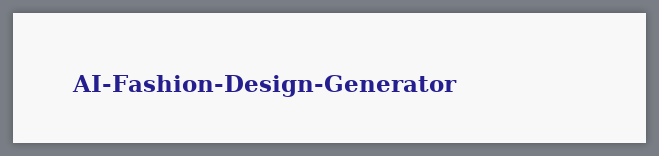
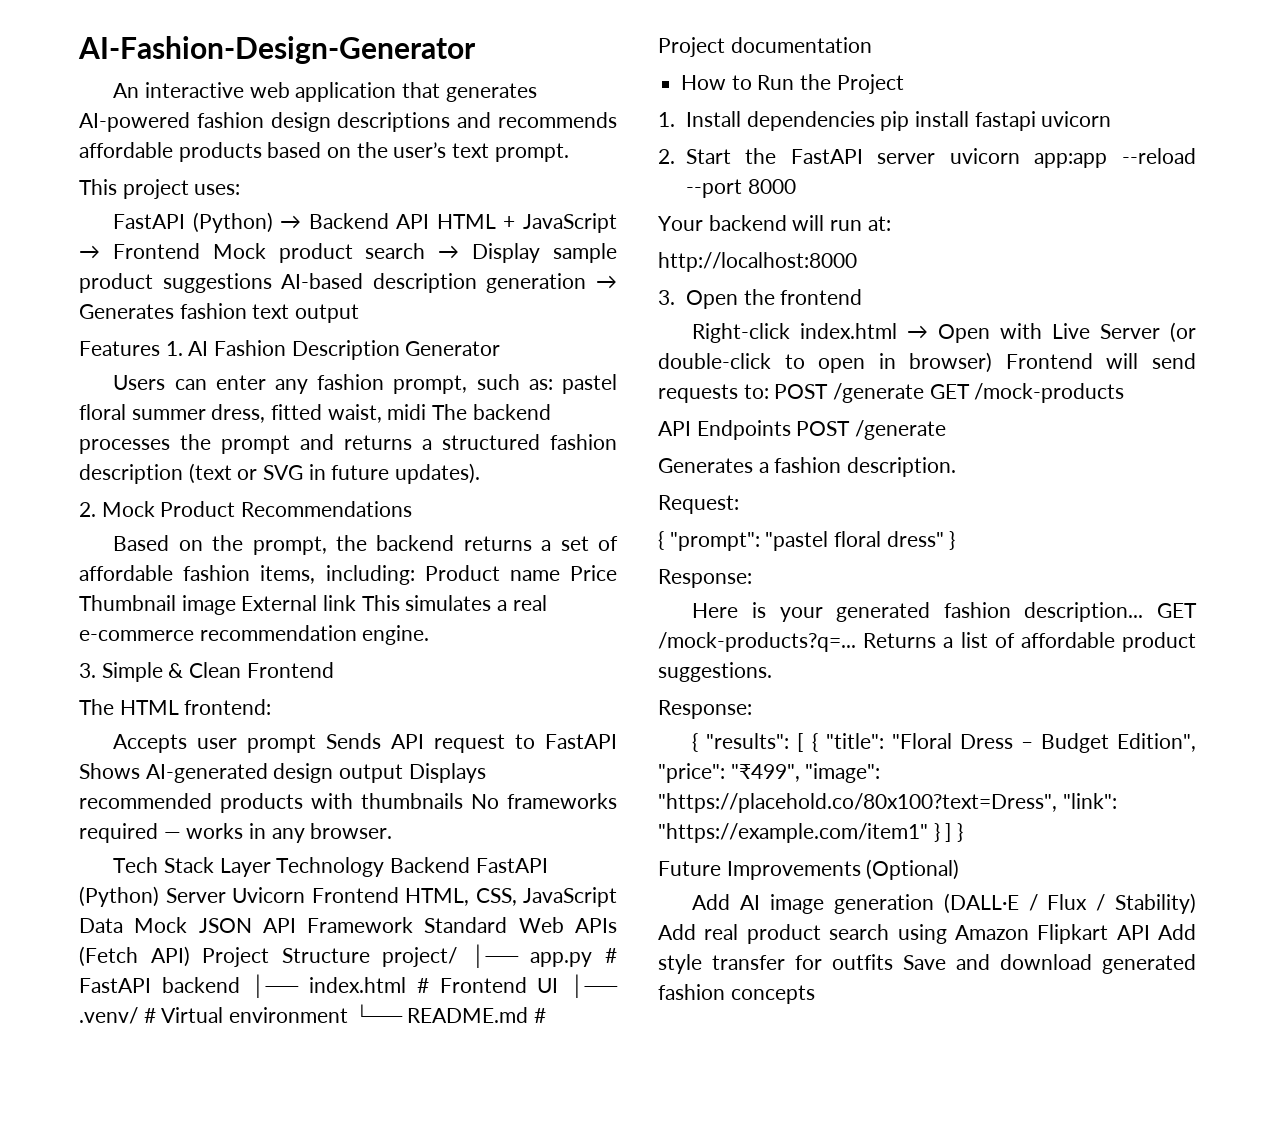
+ An interactive web application that generates AI-powered fashion design descriptions and recommends affordable products based on the user’s text prompt.
+ This project uses:
+ FastAPI (Python) → Backend API HTML + JavaScript → Frontend Mock product search → Display sample product suggestions AI-based description generation → Generates fashion text output
+ Features 1. AI Fashion Description Generator
+ Users can enter any fashion prompt, such as: pastel floral summer dress, fitted waist, midi The backend processes the prompt and returns a structured fashion description (text or SVG in future updates).
+ 2. Mock Product Recommendations
+ Based on the prompt, the backend returns a set of affordable fashion items, including: Product name Price Thumbnail image External link This simulates a real e-commerce recommendation engine.
+ 3. Simple & Clean Frontend
+ The HTML frontend:
+ Accepts user prompt Sends API request to FastAPI Shows AI-generated design output Displays recommended products with thumbnails No frameworks required — works in any browser.
+ Tech Stack Layer Technology Backend FastAPI (Python) Server Uvicorn Frontend HTML, CSS, JavaScript Data Mock JSON API Framework Standard Web APIs (Fetch API) Project Structure project/ │── app.py # FastAPI backend │── index.html # Frontend UI │── .venv/ # Virtual environment └── README.md # Project documentation
+ How to Run the Project
+ 1. Install dependencies pip install fastapi uvicorn
+ 2. Start the FastAPI server uvicorn app:app --reload --port 8000
+ Your backend will run at:
+ http://localhost:8000
+ 3. Open the frontend
+ Right-click index.html → Open with Live Server (or double-click to open in browser) Frontend will send requests to: POST /generate GET /mock-products
+ API Endpoints POST /generate
+ Generates a fashion description.
+ Request:
+ { "prompt": "pastel floral dress" }
+ Response:
+ Here is your generated fashion description... GET /mock-products?q=... Returns a list of affordable product suggestions.
+ Response:
+ { "results": [ { "title": "Floral Dress – Budget Edition", "price": "₹499", "image": "https://placehold.co/80x100?text=Dress", "link": "https://example.com/item1" } ] }
+ Future Improvements (Optional)
+ Add AI image generation (DALL·E / Flux / Stability) Add real product search using Amazon Flipkart API Add style transfer for outfits Save and download generated fashion concepts

